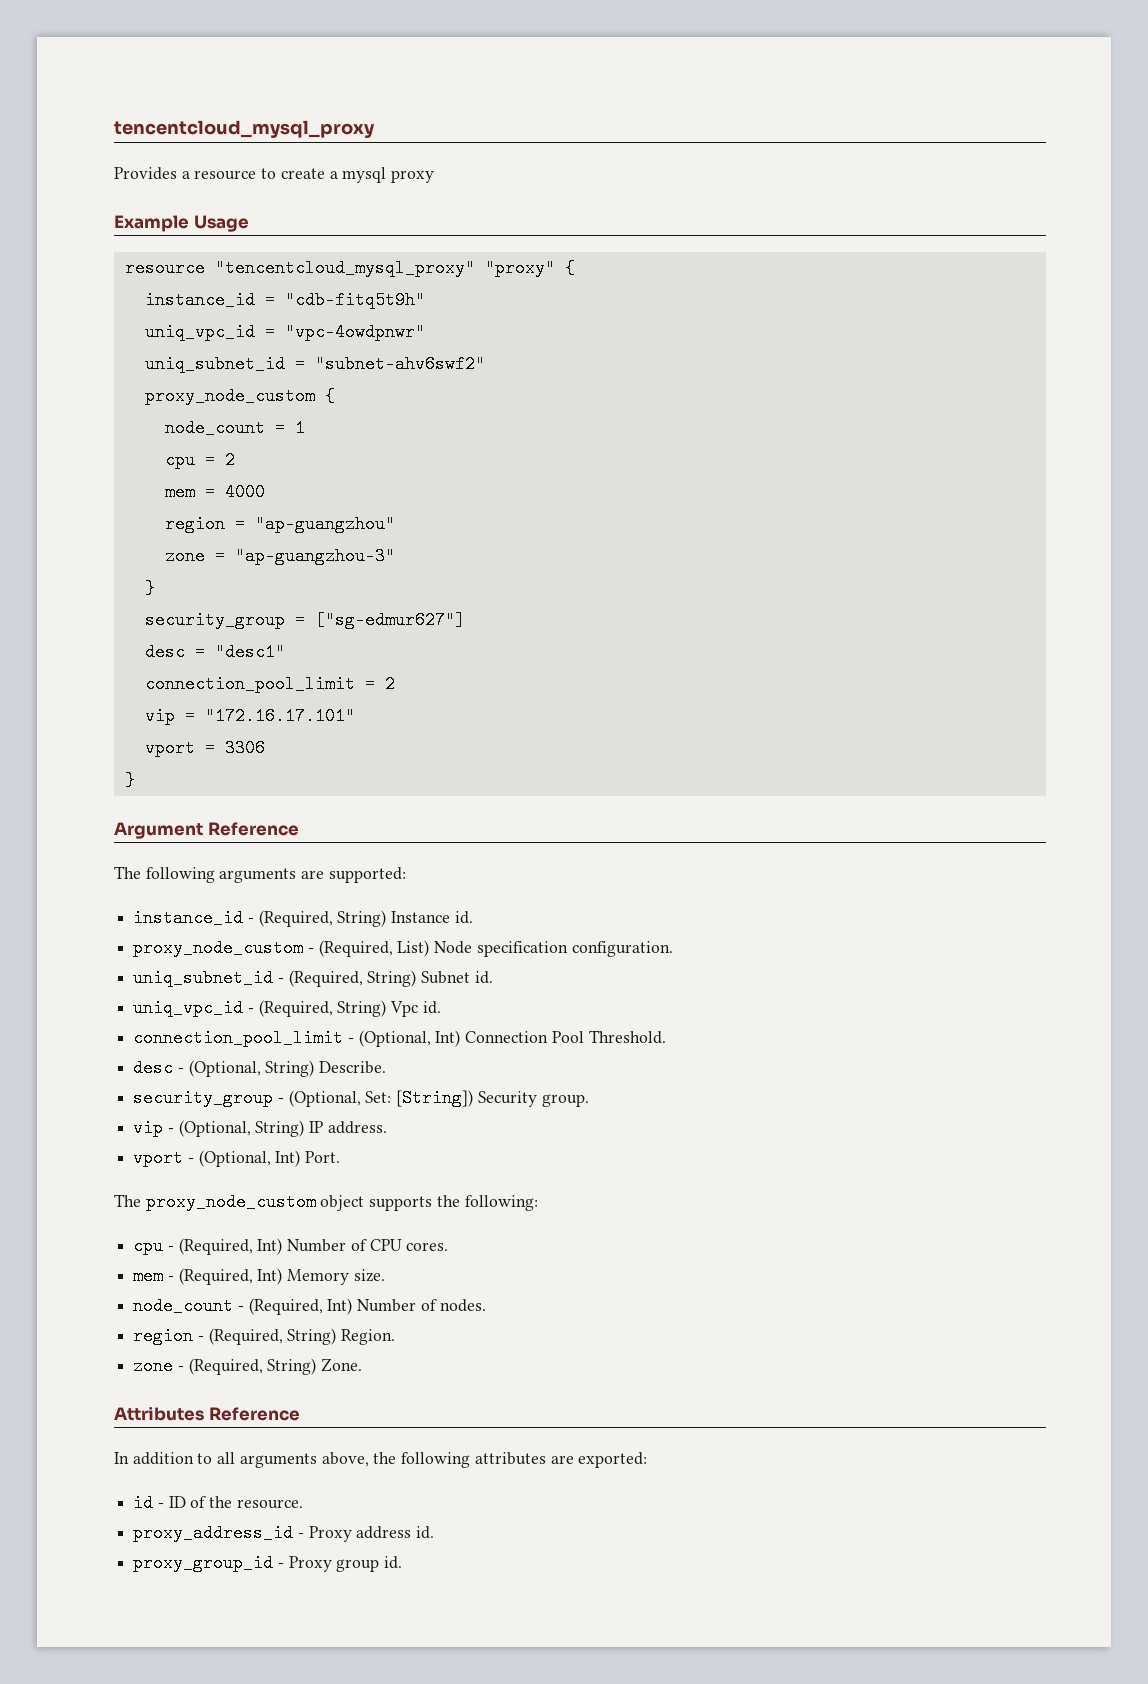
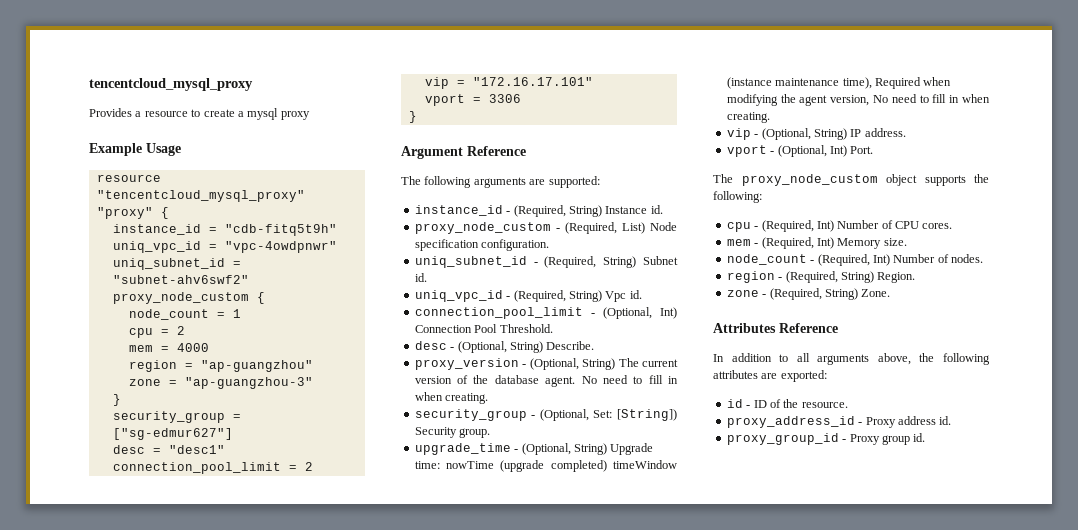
+ proxy_version - (Optional, String) The current version of the database agent. No need to fill in when creating.
+ upgrade_time - (Optional, String) Upgrade time: nowTime (upgrade completed) timeWindow (instance maintenance time), Required when modifying the agent version, No need to fill in when creating.

